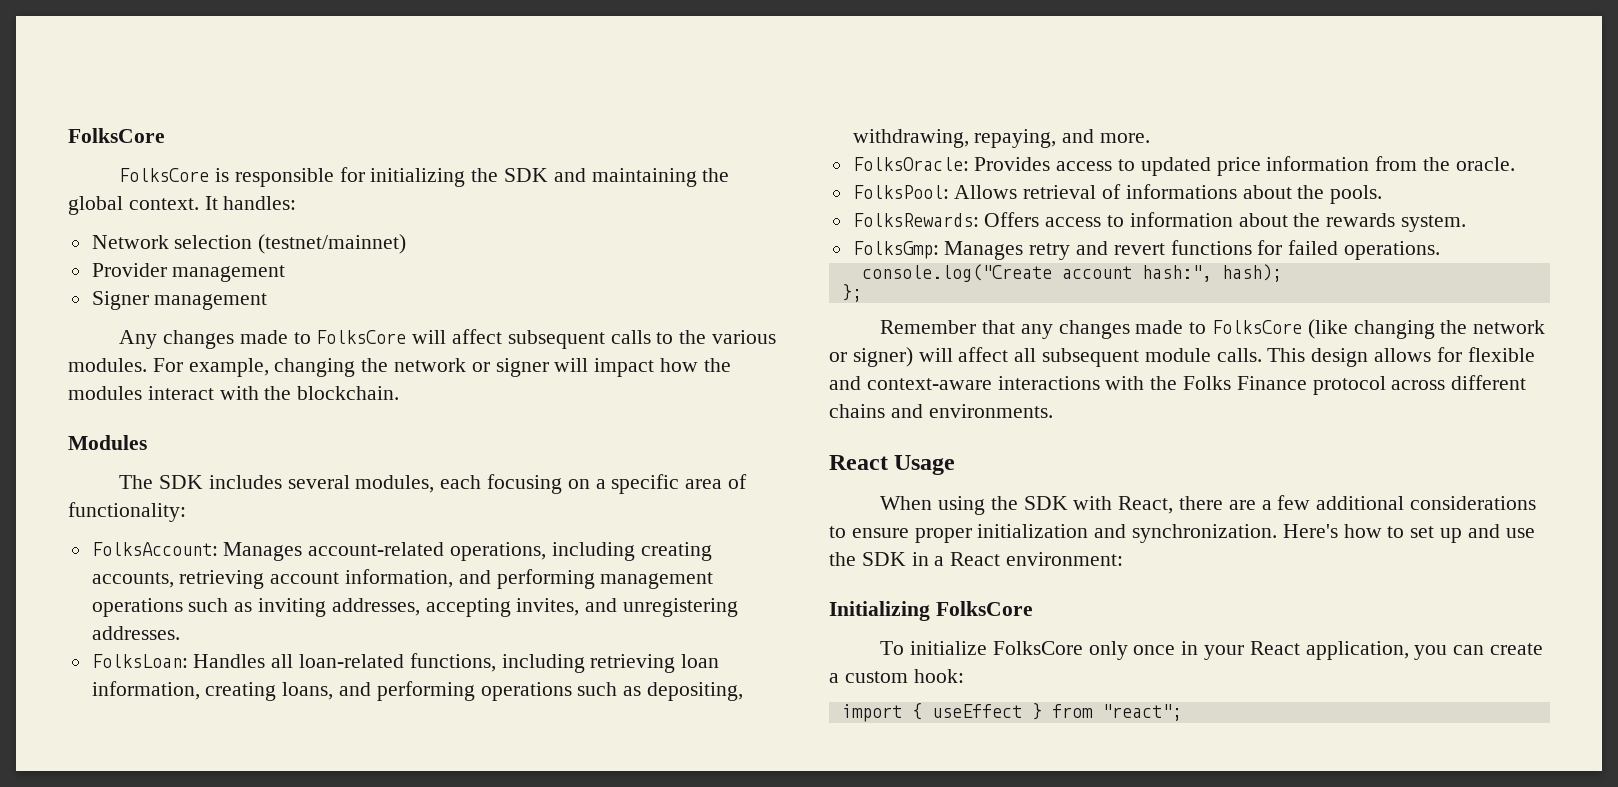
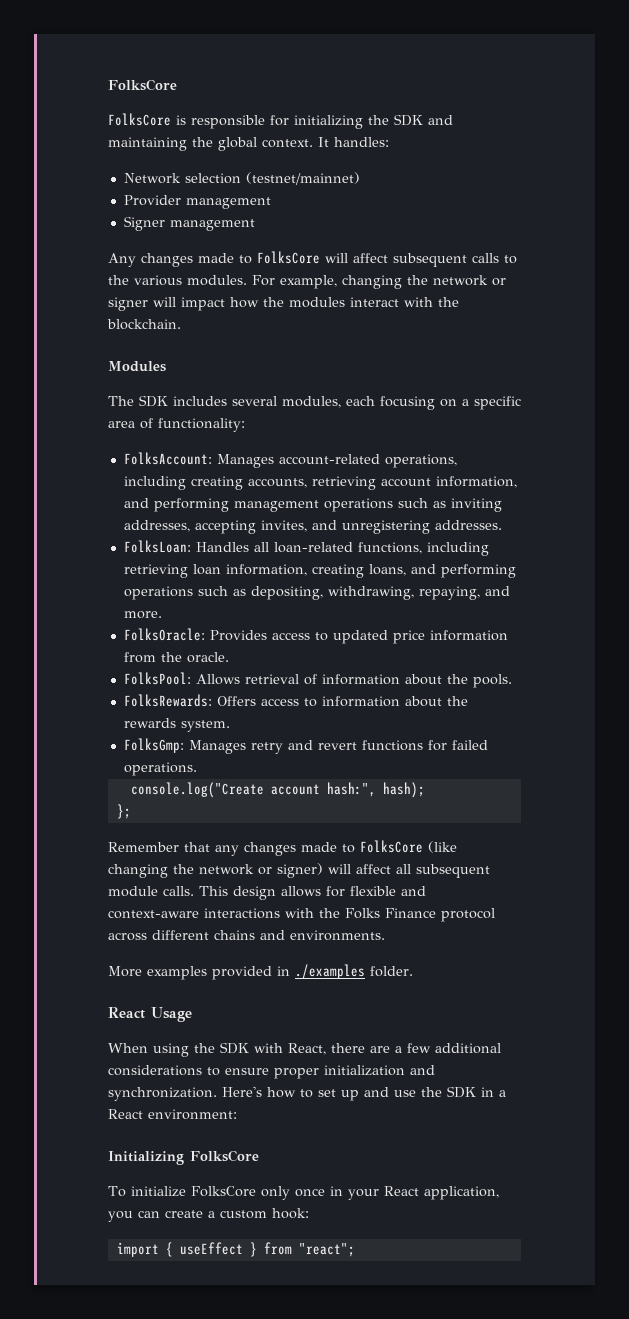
- FolksPool: Allows retrieval of informations about the pools.
+ FolksPool: Allows retrieval of information about the pools.
+ More examples provided in ./examples folder.

